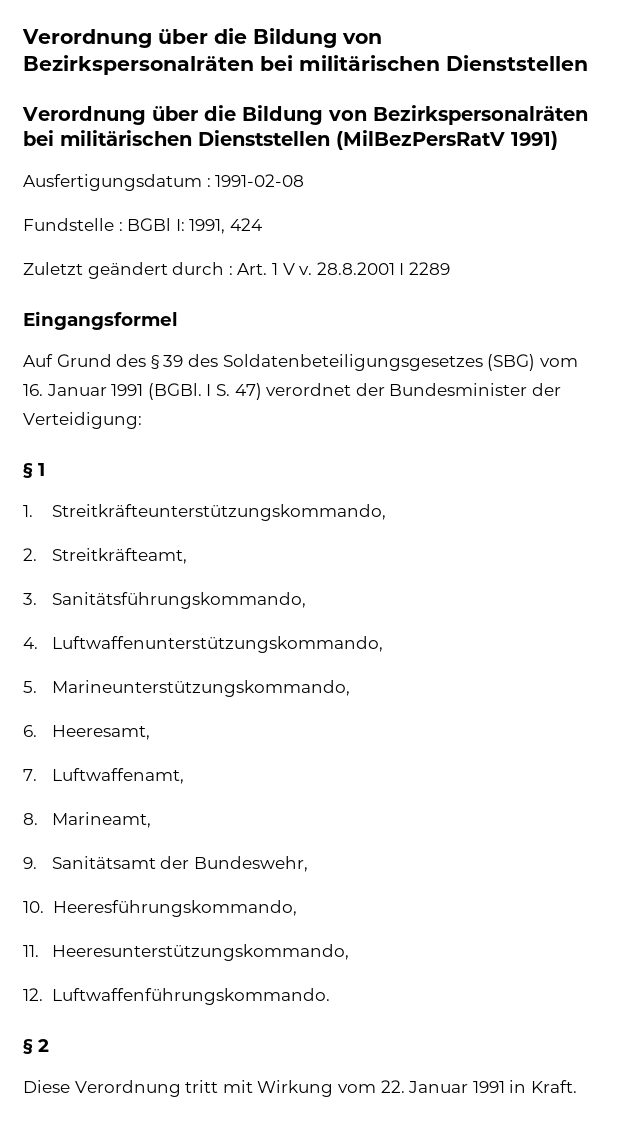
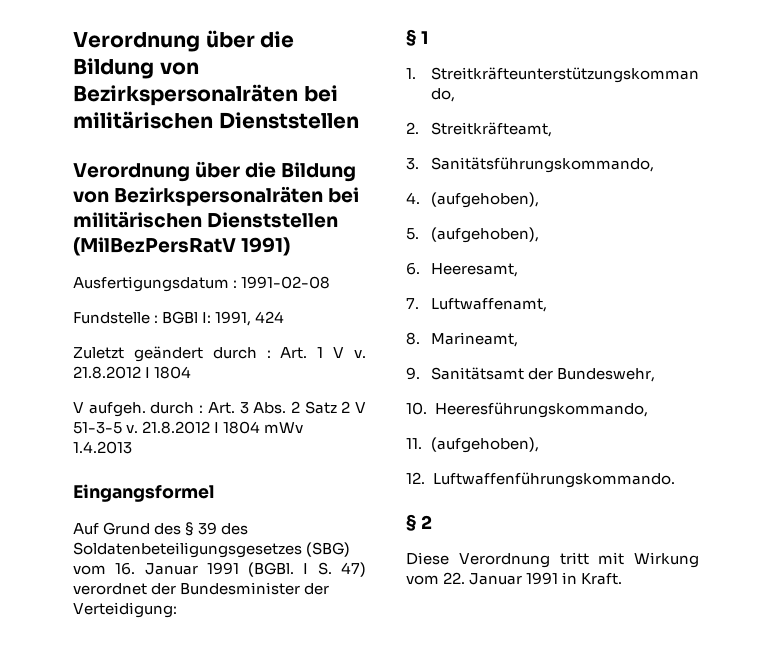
- Zuletzt geändert durch : Art. 1 V v. 28.8.2001 I 2289
+ Zuletzt geändert durch : Art. 1 V v. 21.8.2012 I 1804
+ V aufgeh. durch : Art. 3 Abs. 2 Satz 2 V 51-3-5 v. 21.8.2012 I 1804 mWv 1.4.2013
- 4. Luftwaffenunterstützungskommando,
+ 4. (aufgehoben),
- 5. Marineunterstützungskommando,
+ 5. (aufgehoben),
- 11. Heeresunterstützungskommando,
+ 11. (aufgehoben),

